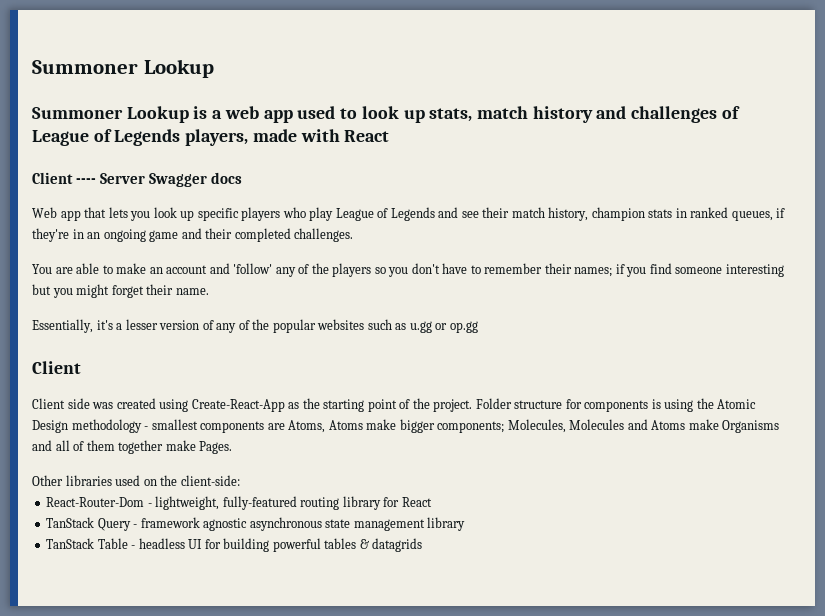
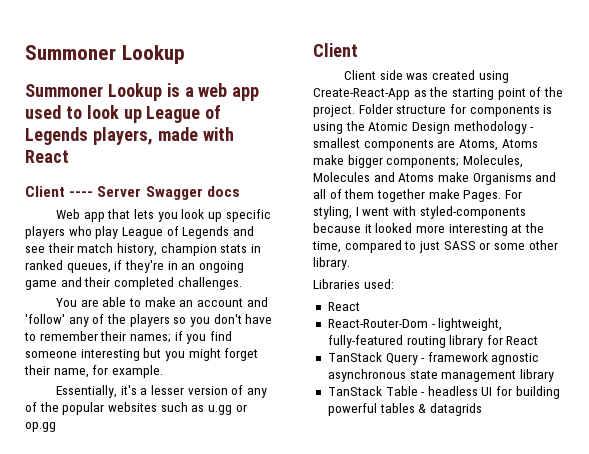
- Summoner Lookup is a web app used to look up stats, match history and challenges of League of Legends players, made with React
+ Summoner Lookup is a web app used to look up League of Legends players, made with React
- You are able to make an account and 'follow' any of the players so you don't have to remember their names; if you find someone interesting but you might forget their name.
+ You are able to make an account and 'follow' any of the players so you don't have to remember their names; if you find someone interesting but you might forget their name, for example.
- Folder structure for components is using the Atomic Design methodology - smallest components are Atoms, Atoms make bigger components; Molecules, Molecules and Atoms make Organisms and all of them together make Pages.
- Other libraries used on the client-side:
+ Folder structure for components is using the Atomic Design methodology - smallest components are Atoms, Atoms make bigger components; Molecules, Molecules and Atoms make Organisms and all of them together make Pages. For styling, I went with styled-components because it looked more interesting at the time, compared to just SASS or some other library.
+ Libraries used:
+ React

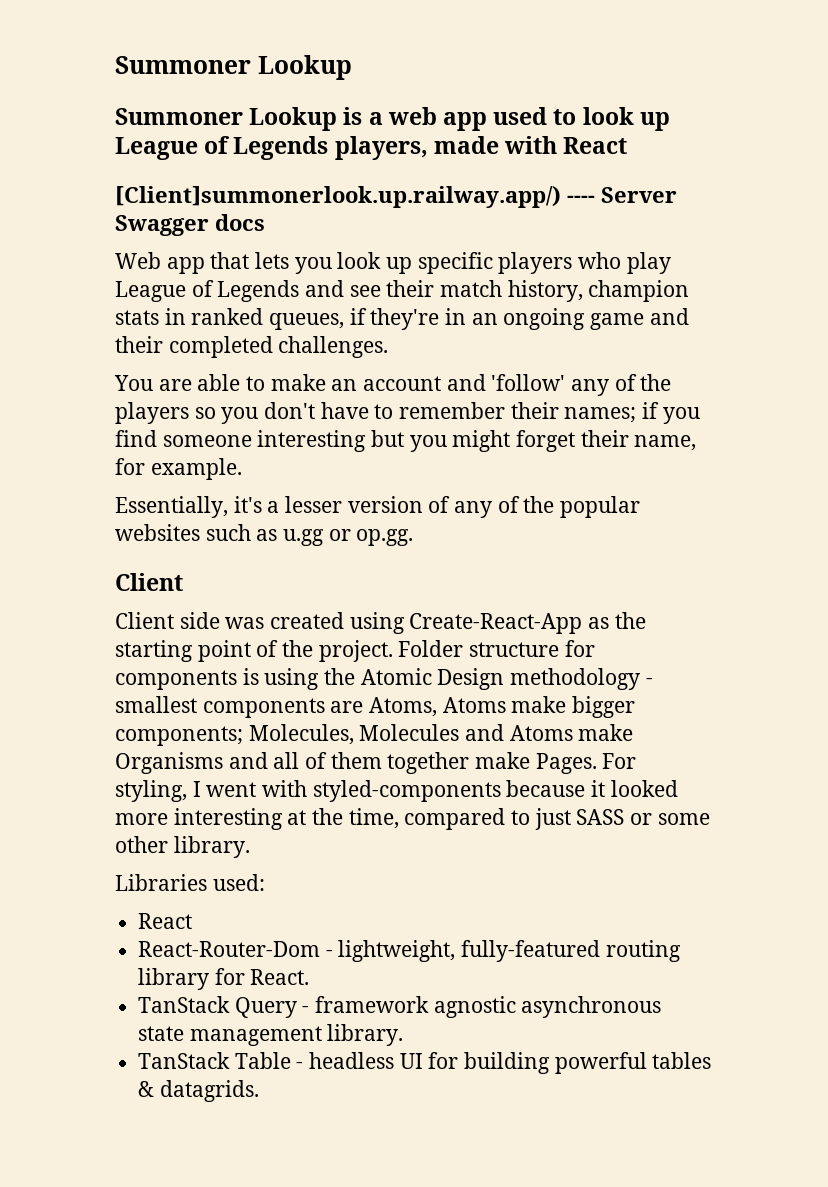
- Client ---- Server Swagger docs
+ [Client]summonerlook.up.railway.app/) ---- Server Swagger docs
- Essentially, it's a lesser version of any of the popular websites such as u.gg or op.gg
+ Essentially, it's a lesser version of any of the popular websites such as u.gg or op.gg.
- React-Router-Dom - lightweight, fully-featured routing library for React
+ React-Router-Dom - lightweight, fully-featured routing library for React.
- TanStack Query - framework agnostic asynchronous state management library
+ TanStack Query - framework agnostic asynchronous state management library.
- TanStack Table - headless UI for building powerful tables & datagrids
+ TanStack Table - headless UI for building powerful tables & datagrids.

